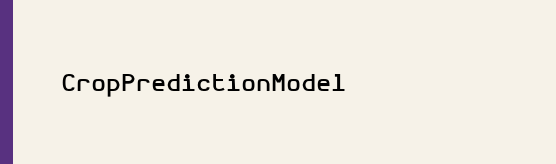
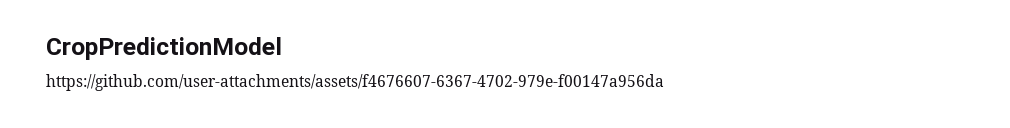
+ https://github.com/user-attachments/assets/f4676607-6367-4702-979e-f00147a956da

